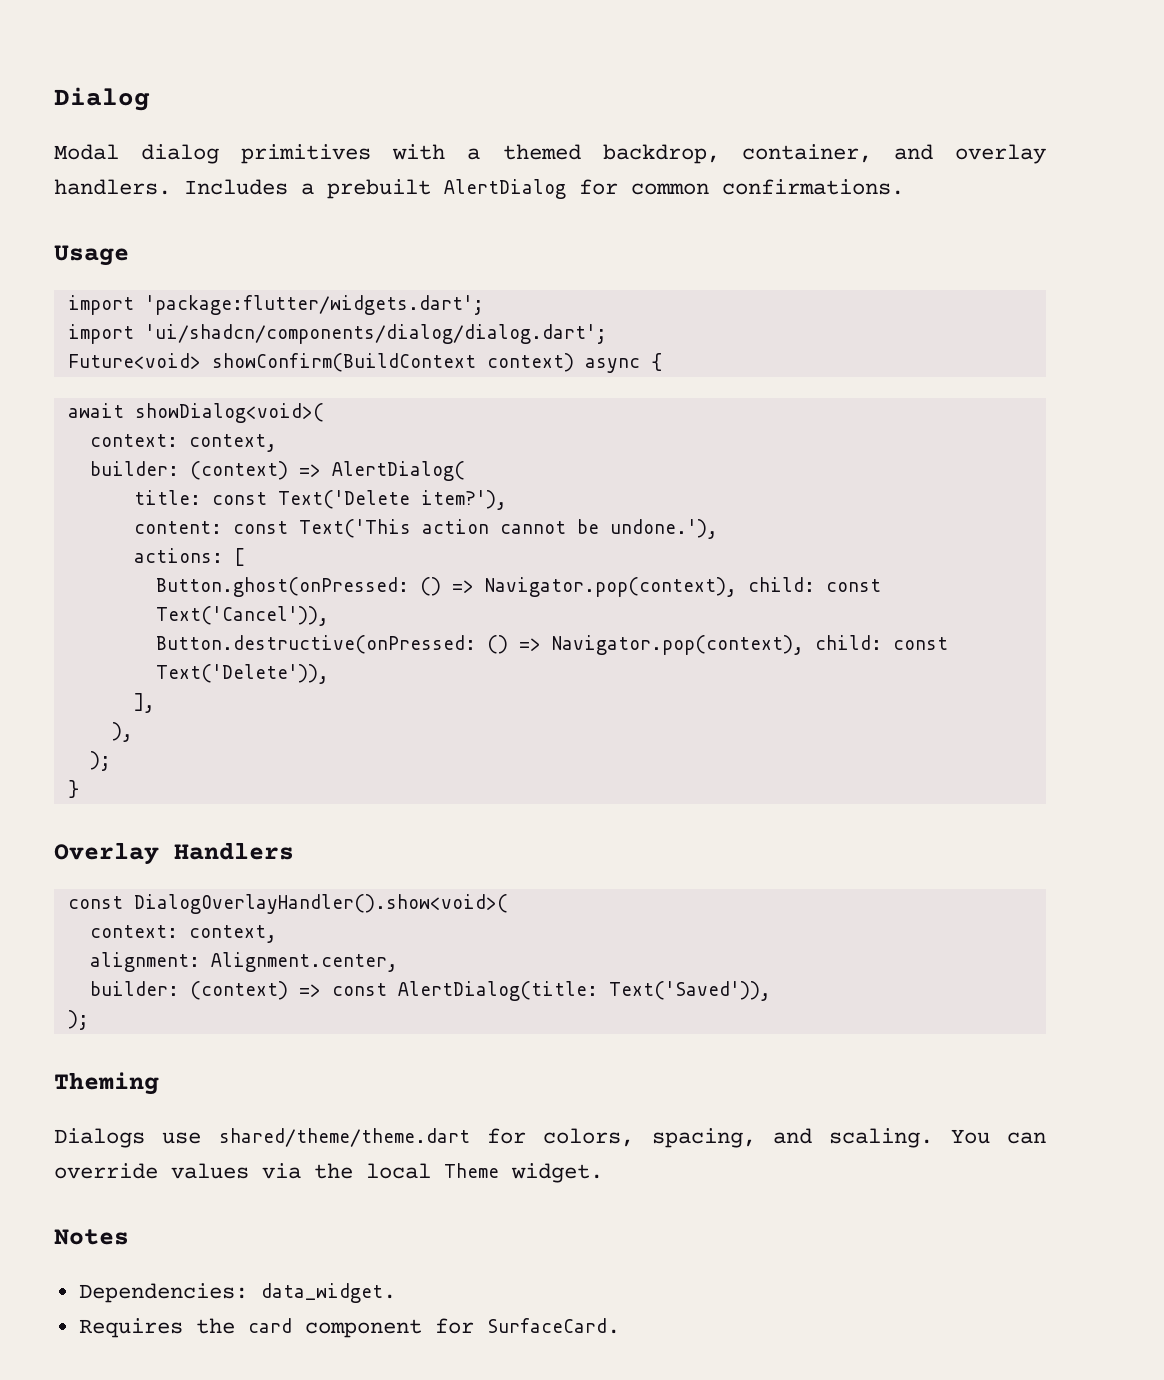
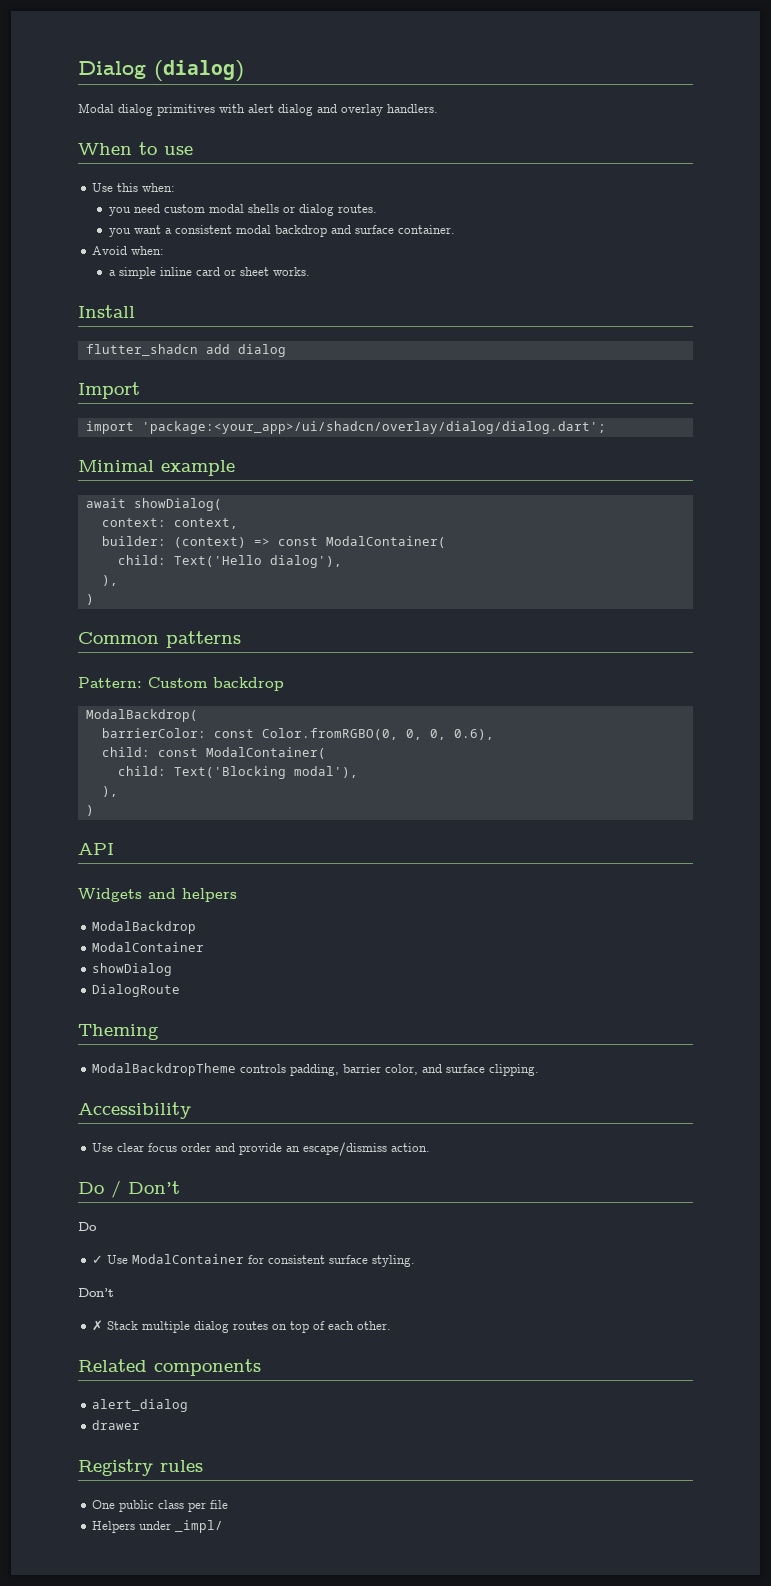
- Dialog
+ Dialog (dialog)
- Modal dialog primitives with a themed backdrop, container, and overlay handlers. Includes a prebuilt AlertDialog for common confirmations.
- Usage
- import 'package:flutter/widgets.dart';
- import 'ui/shadcn/components/dialog/dialog.dart';
- Future<void> showConfirm(BuildContext context) async {
+ Modal dialog primitives with alert dialog and overlay handlers.
+ When to use
+ Use this when:
+ you need custom modal shells or dialog routes.
+ you want a consistent modal backdrop and surface container.
+ Avoid when:
+ a simple inline card or sheet works.
+ Install
+ flutter_shadcn add dialog
+ Import
+ import 'package:<your_app>/ui/shadcn/overlay/dialog/dialog.dart';
+ Minimal example
- await showDialog<void>(
+ await showDialog(
- builder: (context) => AlertDialog(
- title: const Text('Delete item?'),
- content: const Text('This action cannot be undone.'),
- actions: [
- Button.ghost(onPressed: () => Navigator.pop(context), child: const Text('Cancel')),
- Button.destructive(onPressed: () => Navigator.pop(context), child: const Text('Delete')),
- ],
+ builder: (context) => const ModalContainer(
+ child: Text('Hello dialog'),
  ),
- );
- }
- Overlay Handlers
- const DialogOverlayHandler().show<void>(
- context: context,
- alignment: Alignment.center,
- builder: (context) => const AlertDialog(title: Text('Saved')),
- );
+ )
+ Common patterns
+ Pattern: Custom backdrop
+ ModalBackdrop(
+ barrierColor: const Color.fromRGBO(0, 0, 0, 0.6),
+ child: const ModalContainer(
+ child: Text('Blocking modal'),
+ ),
+ )
+ API
+ Widgets and helpers
+ ModalBackdrop
+ ModalContainer
+ showDialog
+ DialogRoute
  Theming
- Dialogs use shared/theme/theme.dart for colors, spacing, and scaling. You can override values via the local Theme widget.
- Notes
- Dependencies: data_widget.
- Requires the card component for SurfaceCard.
+ ModalBackdropTheme controls padding, barrier color, and surface clipping.
+ Accessibility
+ Use clear focus order and provide an escape/dismiss action.
+ Do / Don’t
+ Do
+ ✓ Use ModalContainer for consistent surface styling.
+ Don’t
+ ✗ Stack multiple dialog routes on top of each other.
+ Related components
+ alert_dialog
+ drawer
+ Registry rules
+ One public class per file
+ Helpers under _impl/

